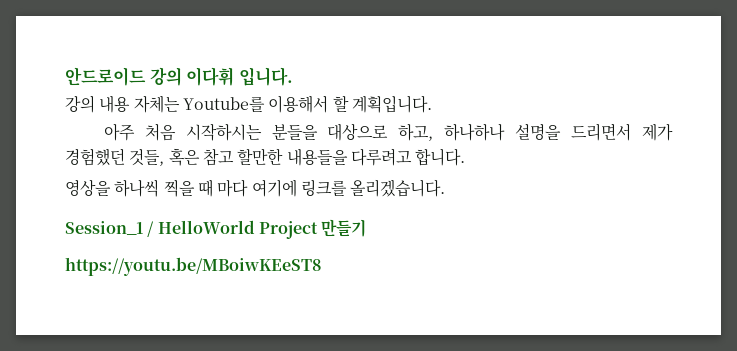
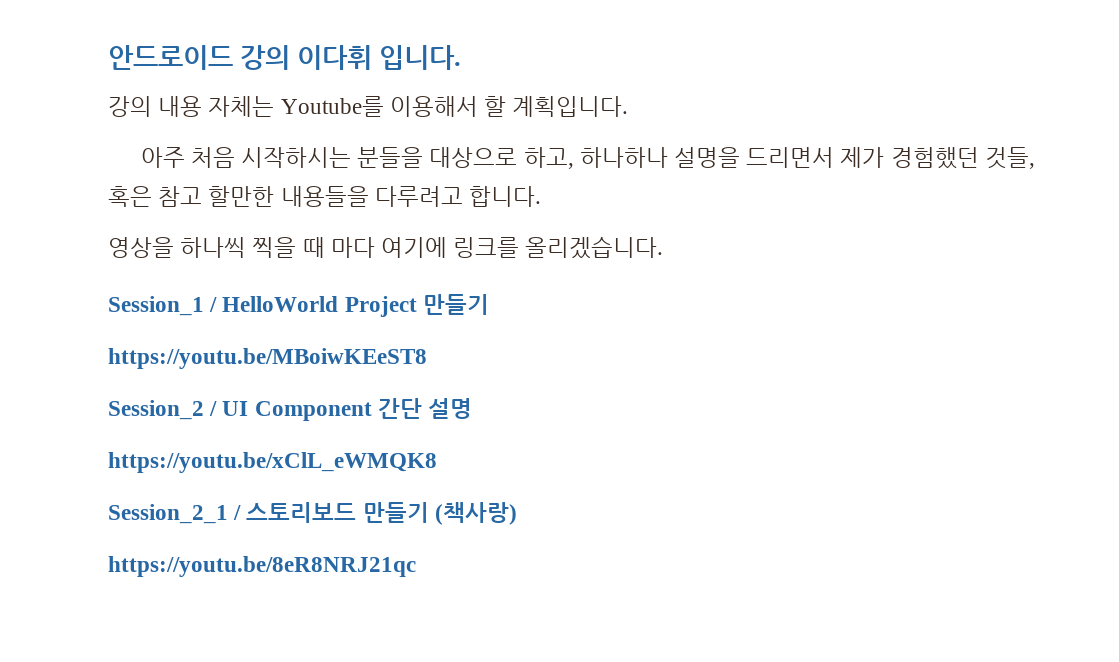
+ Session_2 / UI Component 간단 설명
+ https://youtu.be/xClL_eWMQK8
+ Session_2_1 / 스토리보드 만들기 (책사랑)
+ https://youtu.be/8eR8NRJ21qc

